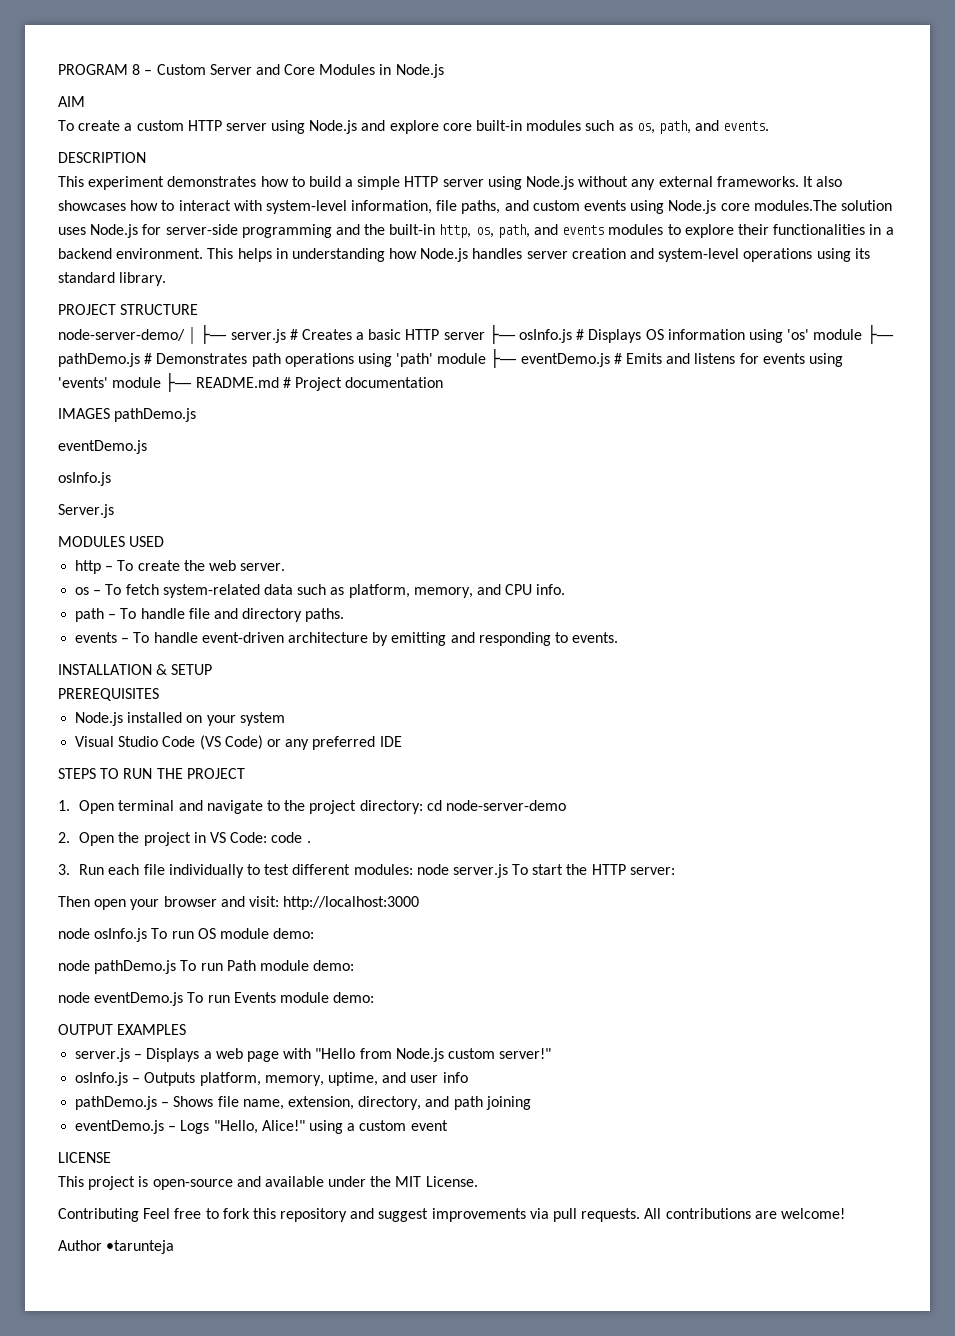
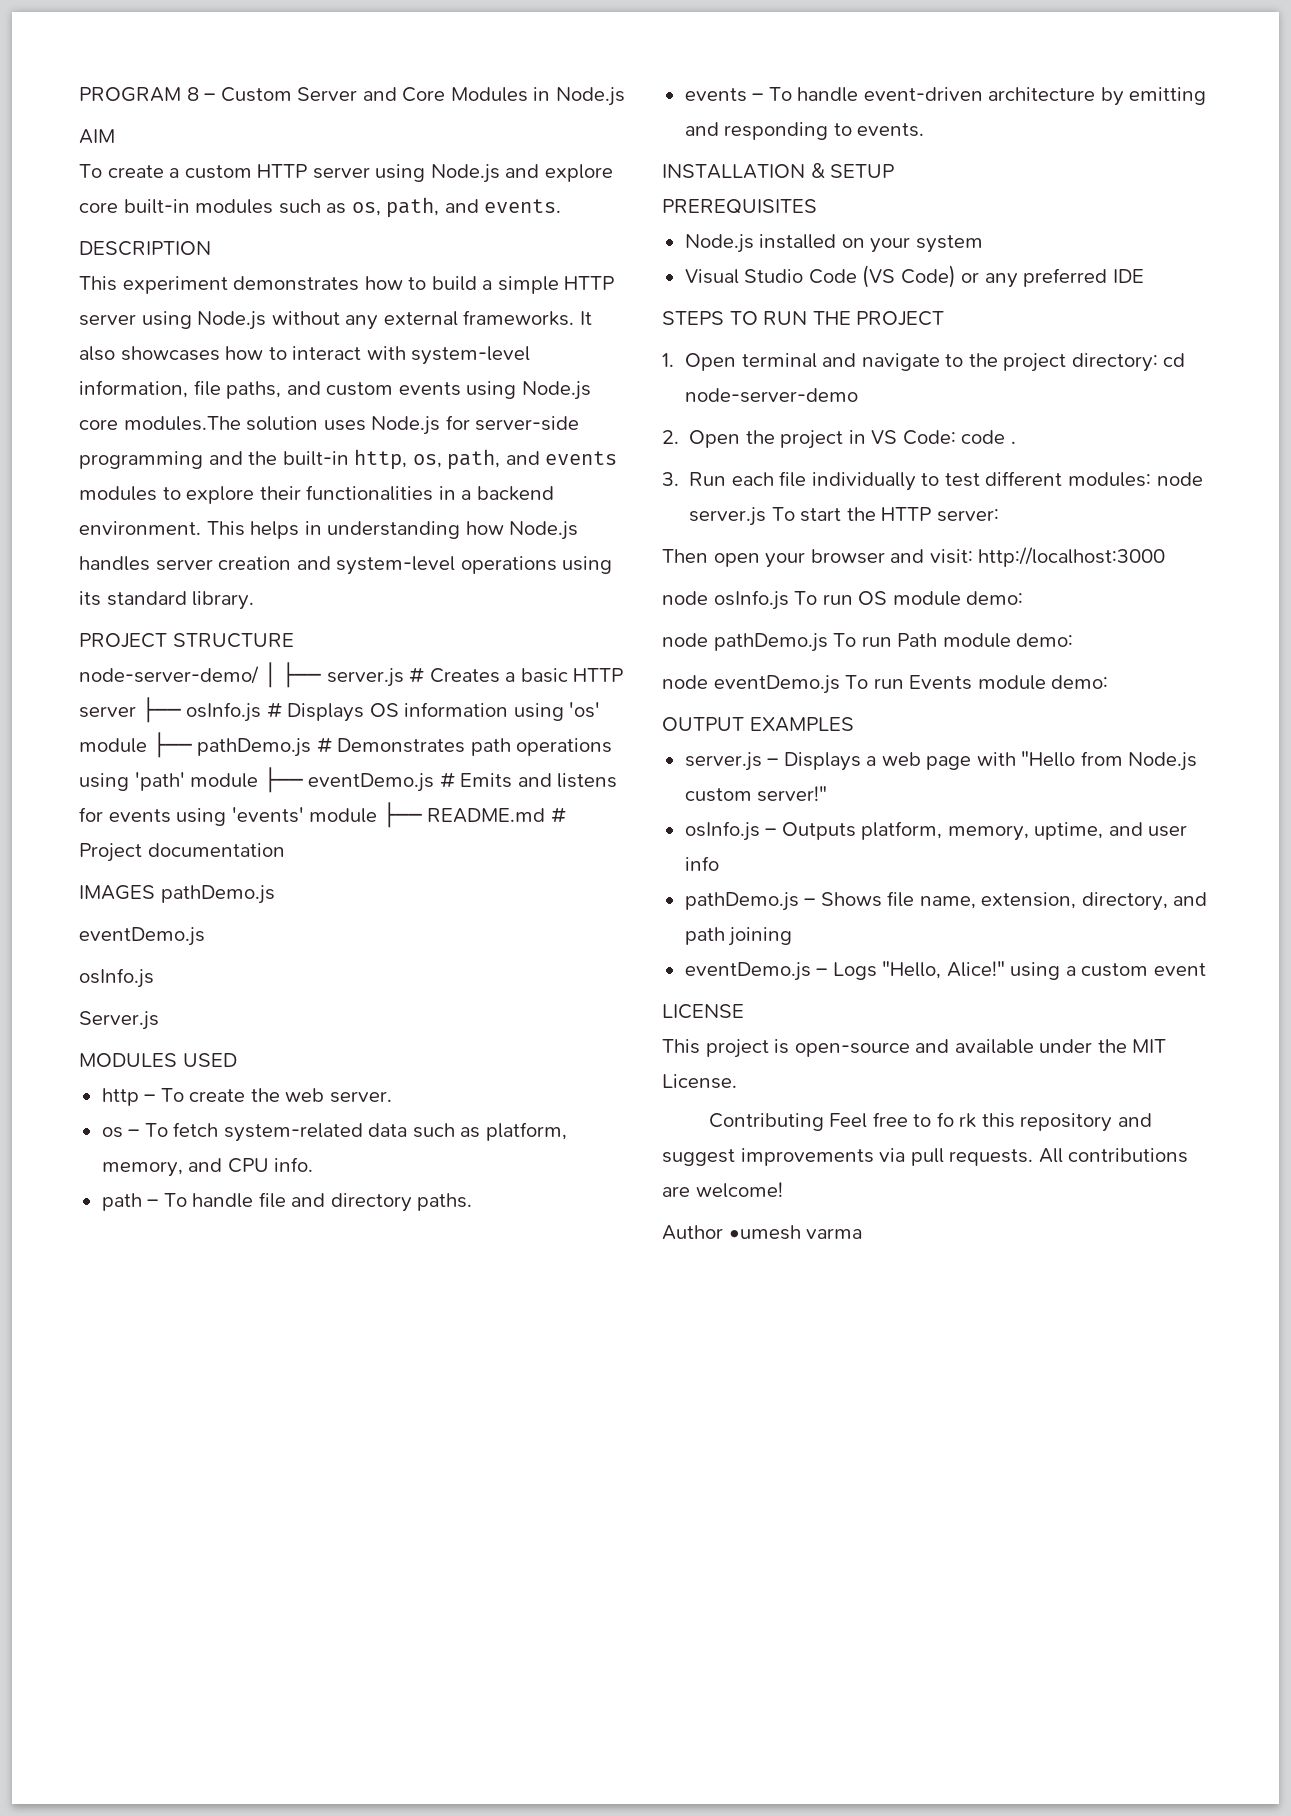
- Contributing Feel free to fork this repository and suggest improvements via pull requests.
+ Contributing Feel free to fo rk this repository and suggest improvements via pull requests.
- Author •tarunteja
+ Author •umesh varma

